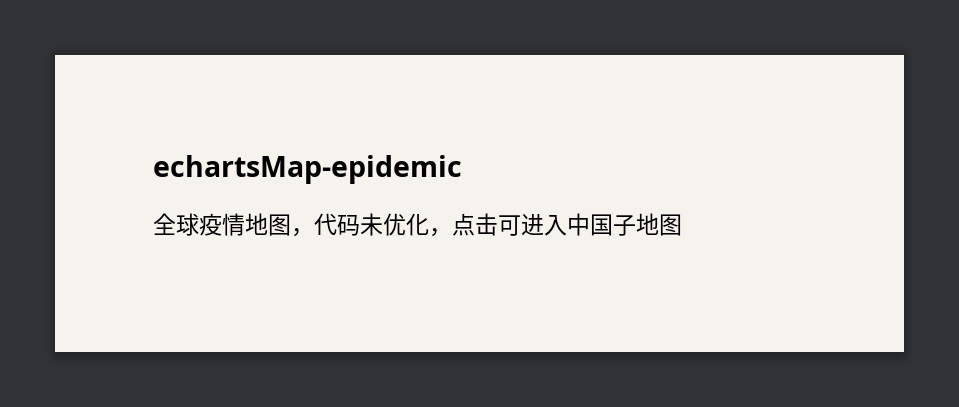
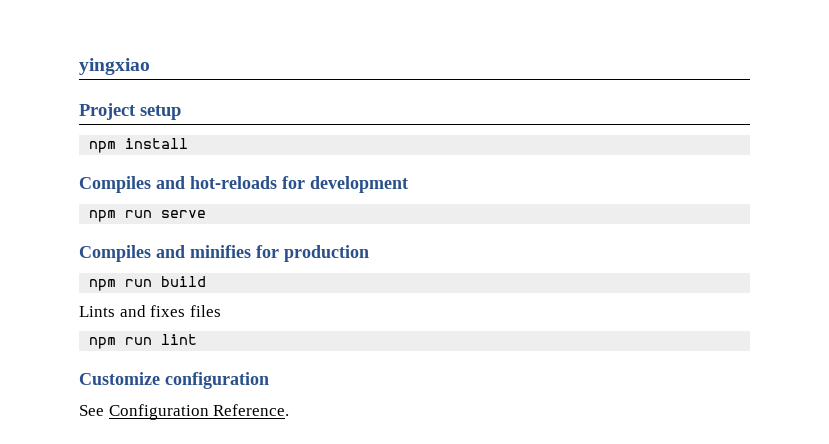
- echartsMap-epidemic
- 全球疫情地图，代码未优化，点击可进入中国子地图
+ yingxiao
+ Project setup
+ npm install
+ Compiles and hot-reloads for development
+ npm run serve
+ Compiles and minifies for production
+ npm run build
+ Lints and fixes files
+ npm run lint
+ Customize configuration
+ See Configuration Reference.

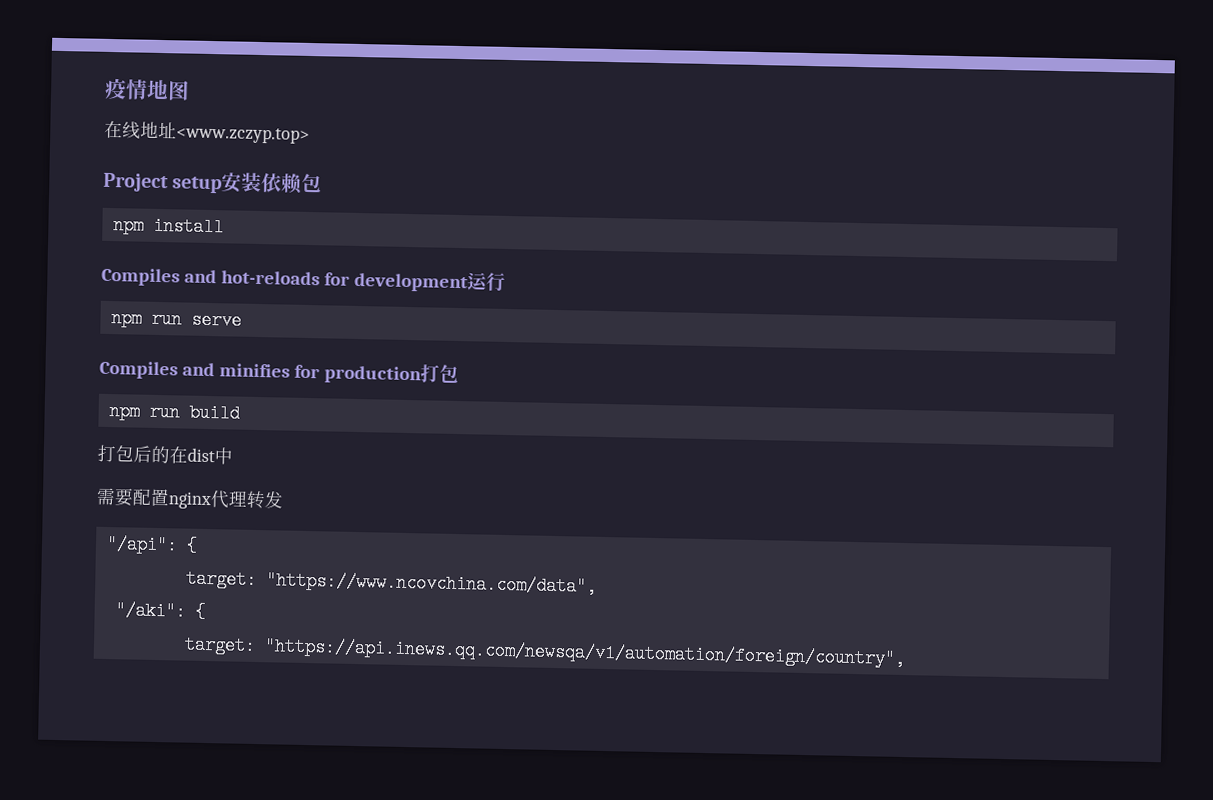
- yingxiao
+ 疫情地图
+ 在线地址<www.zczyp.top>
- Project setup
+ Project setup安装依赖包
- Compiles and hot-reloads for development
+ Compiles and hot-reloads for development运行
- Compiles and minifies for production
+ Compiles and minifies for production打包
- Lints and fixes files
- npm run lint
- Customize configuration
- See Configuration Reference.
+ 打包后的在dist中
+ 需要配置nginx代理转发
+ "/api": {
+ target: "https://www.ncovchina.com/data",
+ "/aki": {
+ target: "https://api.inews.qq.com/newsqa/v1/automation/foreign/country",

